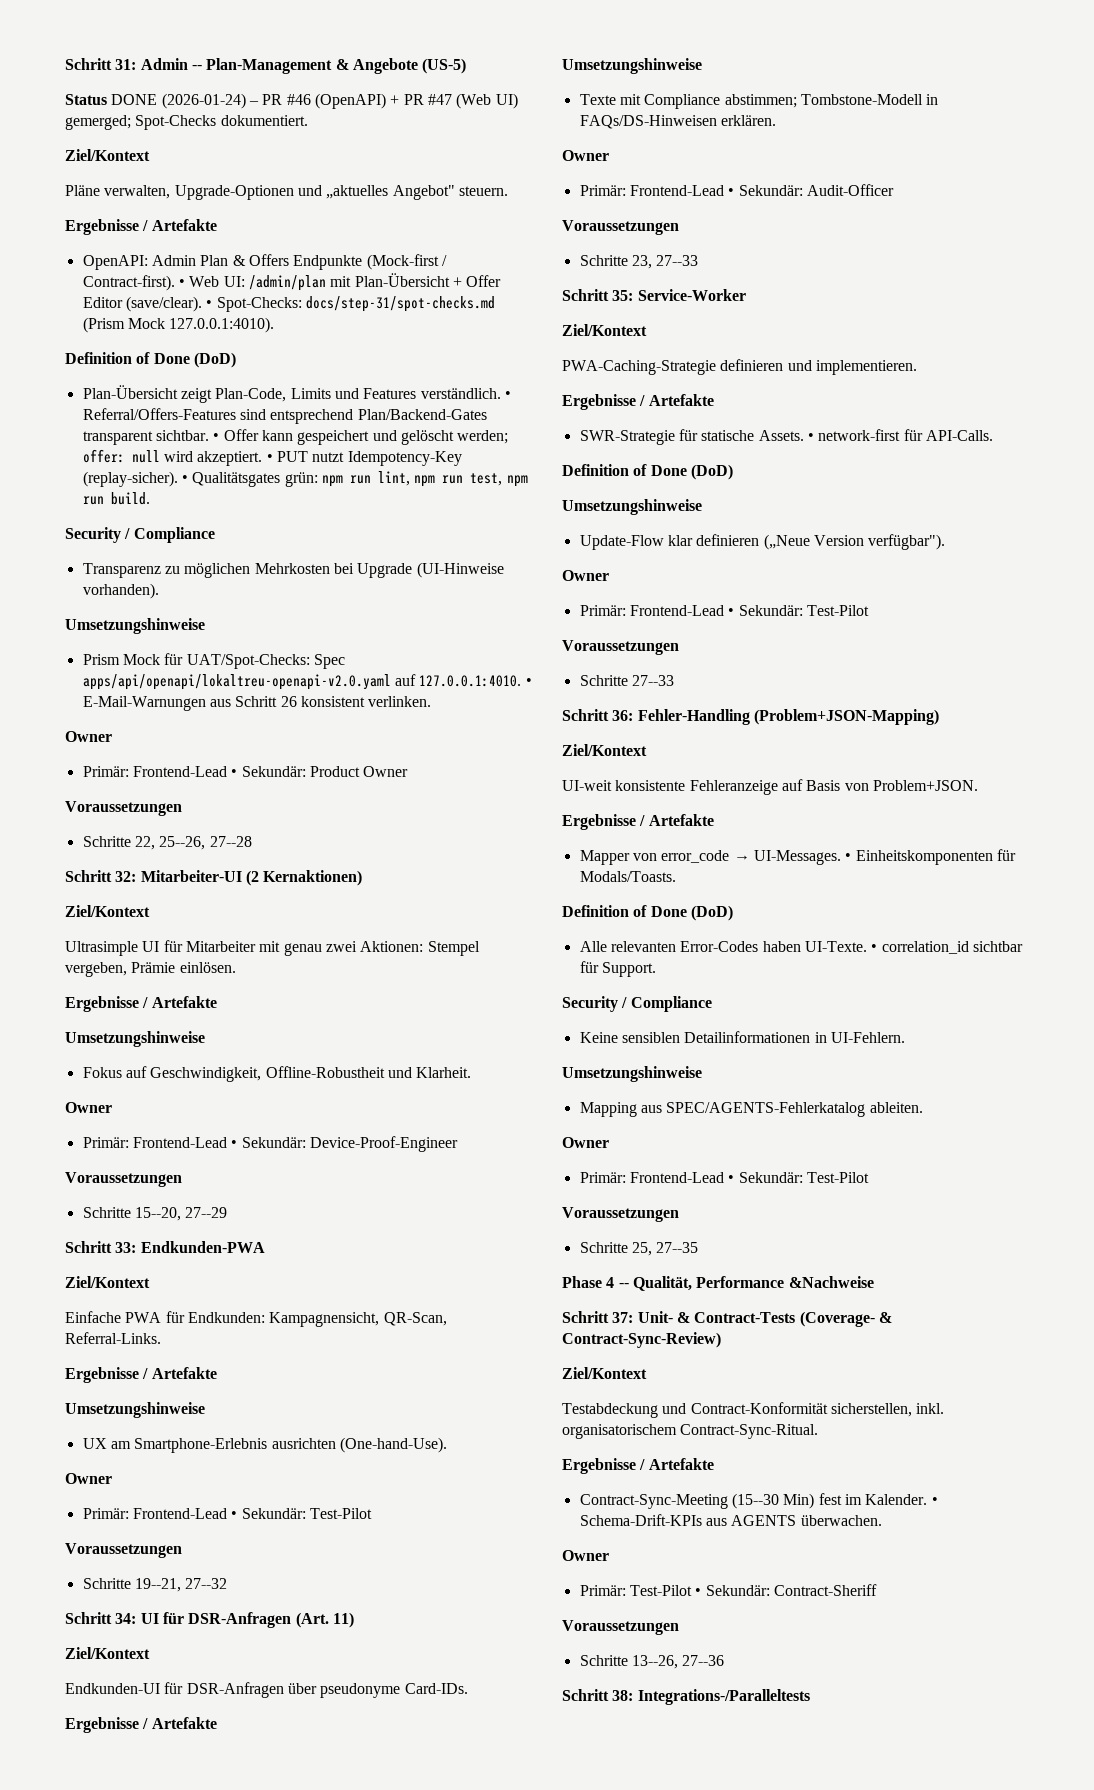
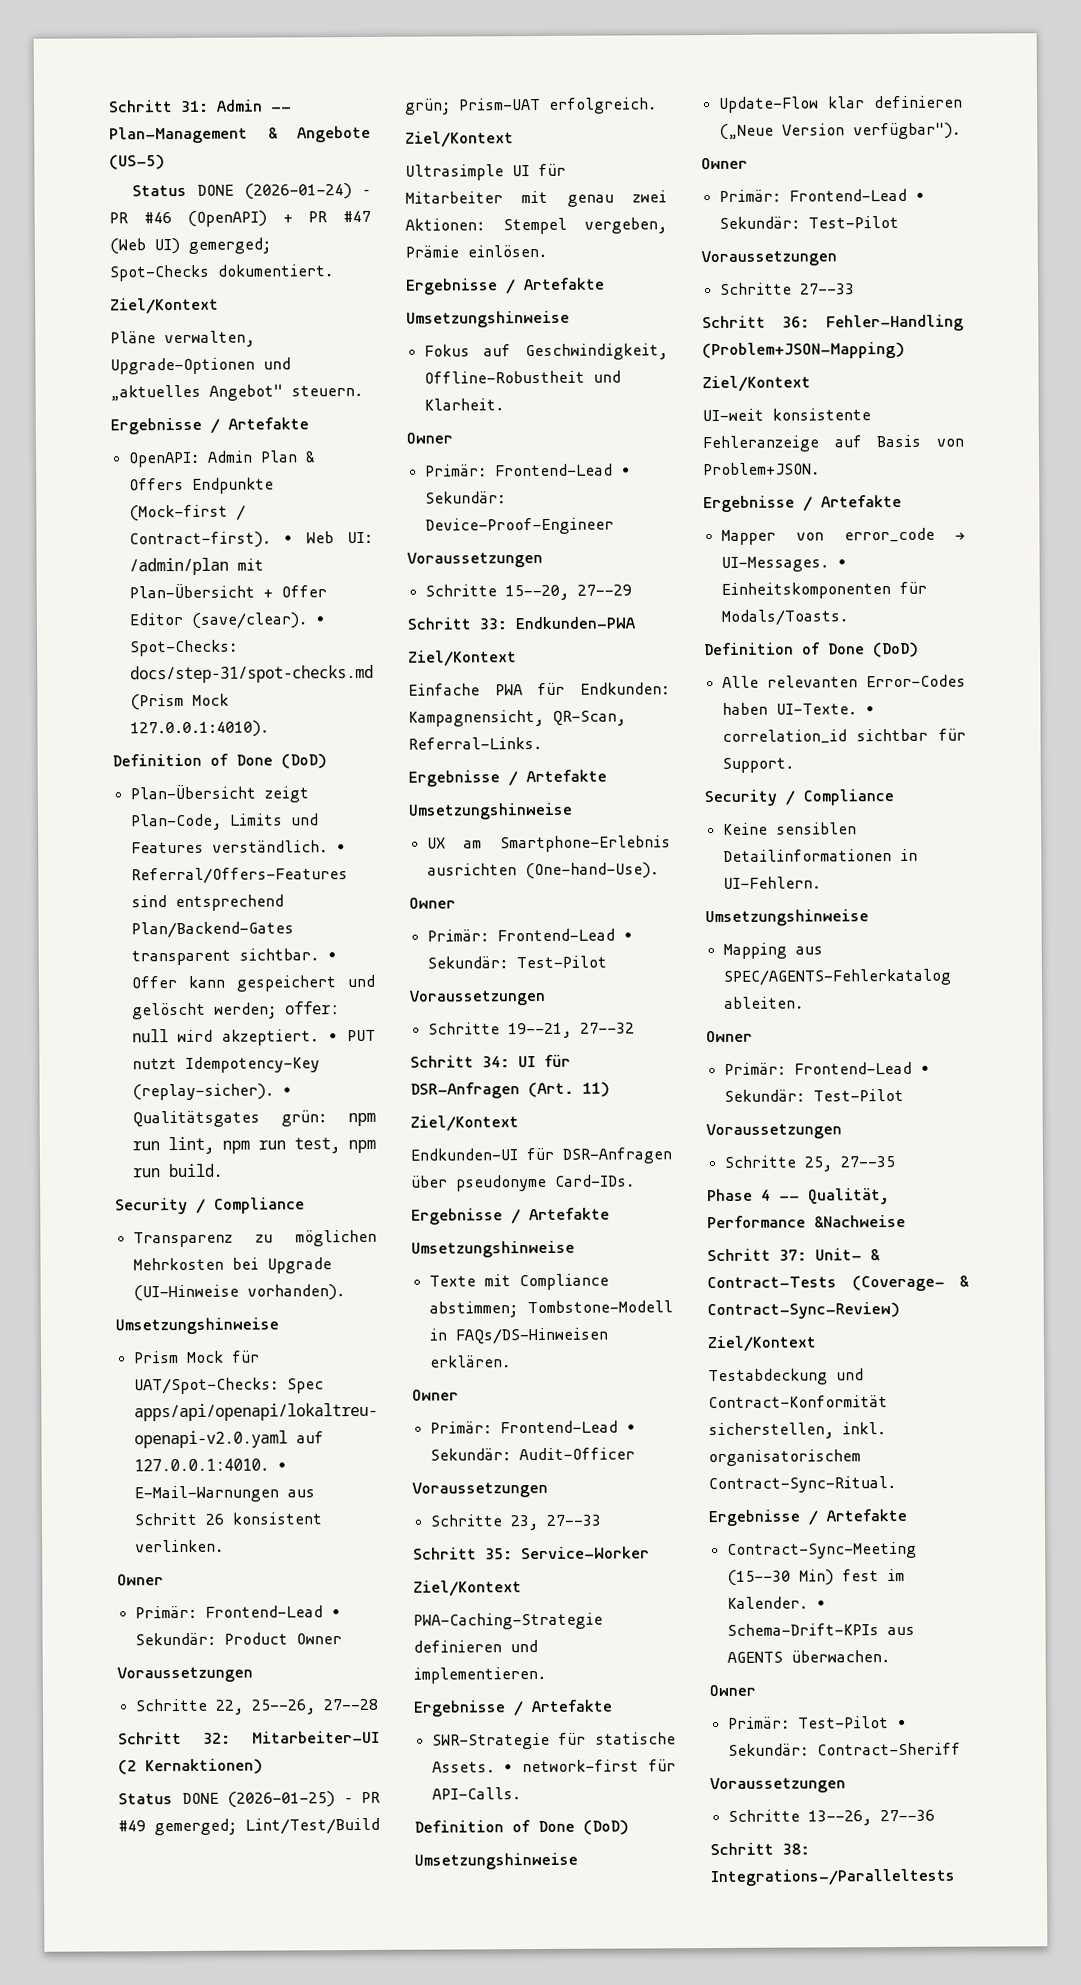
+ Status DONE (2026-01-25) – PR #49 gemerged; Lint/Test/Build grün; Prism-UAT erfolgreich.

